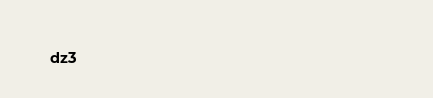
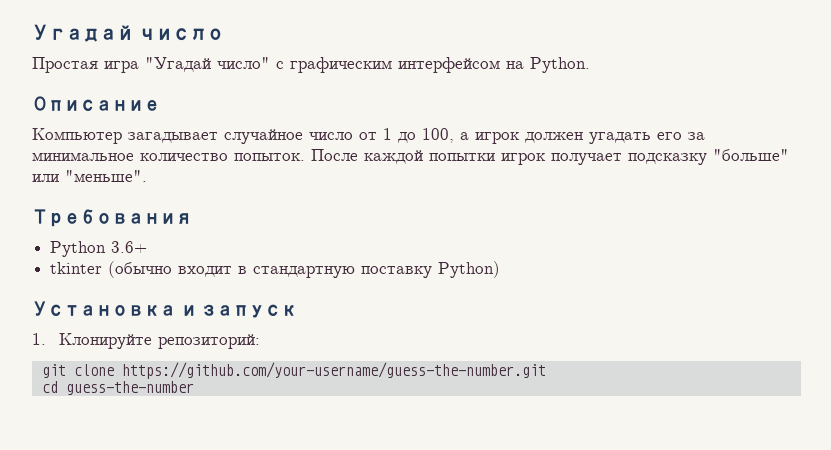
- dz3
+ Угадай число
+ Простая игра "Угадай число" с графическим интерфейсом на Python.
+ Описание
+ Компьютер загадывает случайное число от 1 до 100, а игрок должен угадать его за минимальное количество попыток. После каждой попытки игрок получает подсказку "больше" или "меньше".
+ Требования
+ Python 3.6+
+ tkinter (обычно входит в стандартную поставку Python)
+ Установка и запуск
+ 1. Клонируйте репозиторий:
+ git clone https://github.com/your-username/guess-the-number.git
+ cd guess-the-number

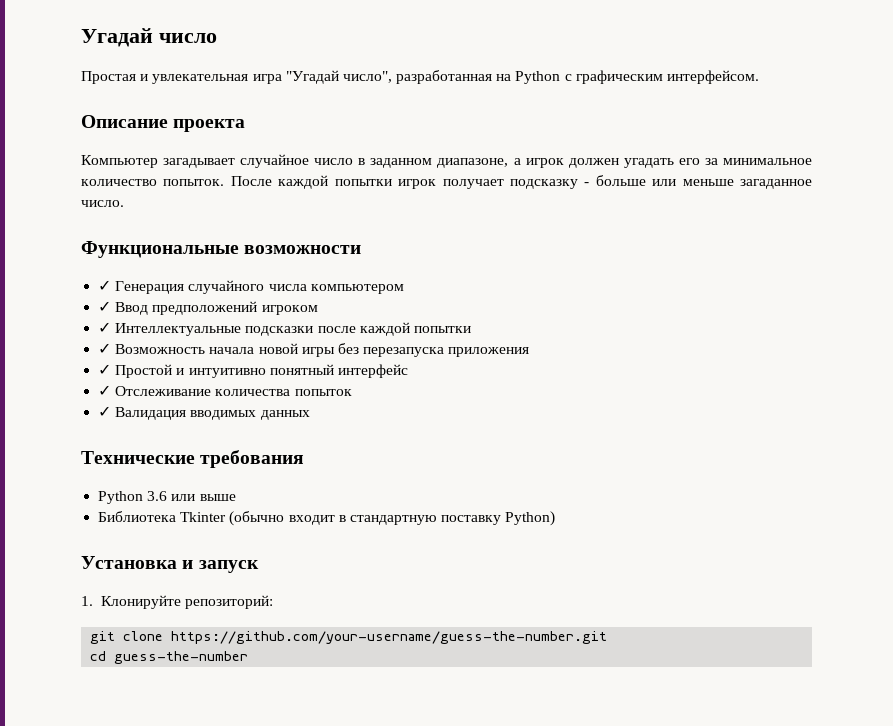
- Простая игра "Угадай число" с графическим интерфейсом на Python.
+ Простая и увлекательная игра "Угадай число", разработанная на Python с графическим интерфейсом.
- Описание
+ Описание проекта
- Компьютер загадывает случайное число от 1 до 100, а игрок должен угадать его за минимальное количество попыток.
+ Компьютер загадывает случайное число в заданном диапазоне, а игрок должен угадать его за минимальное количество попыток.
- После каждой попытки игрок получает подсказку "больше" или "меньше".
- Требования
- Python 3.6+
- tkinter (обычно входит в стандартную поставку Python)
+ После каждой попытки игрок получает подсказку - больше или меньше загаданное число.
+ Функциональные возможности
+ ✓ Генерация случайного числа компьютером
+ ✓ Ввод предположений игроком
+ ✓ Интеллектуальные подсказки после каждой попытки
+ ✓ Возможность начала новой игры без перезапуска приложения
+ ✓ Простой и интуитивно понятный интерфейс
+ ✓ Отслеживание количества попыток
+ ✓ Валидация вводимых данных
+ Технические требования
+ Python 3.6 или выше
+ Библиотека Tkinter (обычно входит в стандартную поставку Python)

